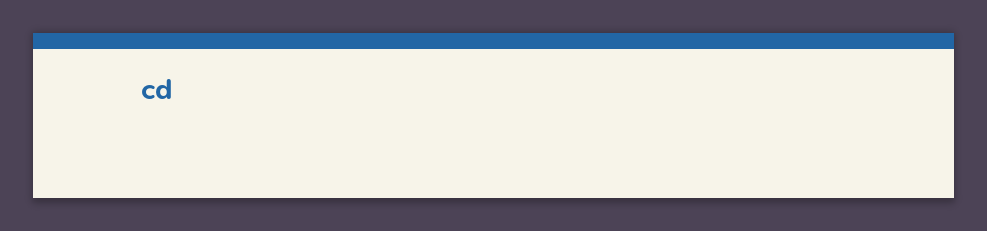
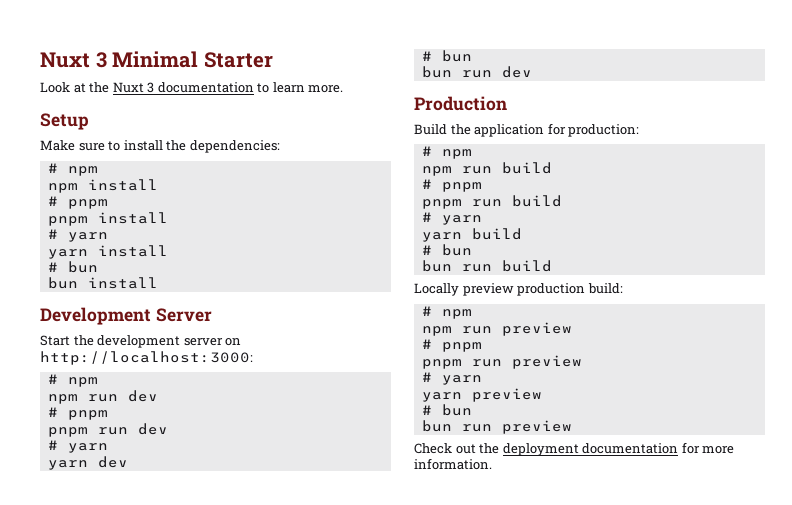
- cd
+ Nuxt 3 Minimal Starter
+ Look at the Nuxt 3 documentation to learn more.
+ Setup
+ Make sure to install the dependencies:
+ # npm
+ npm install
+ # pnpm
+ pnpm install
+ # yarn
+ yarn install
+ # bun
+ bun install
+ Development Server
+ Start the development server on http://localhost:3000:
+ # npm
+ npm run dev
+ # pnpm
+ pnpm run dev
+ # yarn
+ yarn dev
+ # bun
+ bun run dev
+ Production
+ Build the application for production:
+ # npm
+ npm run build
+ # pnpm
+ pnpm run build
+ # yarn
+ yarn build
+ # bun
+ bun run build
+ Locally preview production build:
+ # npm
+ npm run preview
+ # pnpm
+ pnpm run preview
+ # yarn
+ yarn preview
+ # bun
+ bun run preview
+ Check out the deployment documentation for more information.

